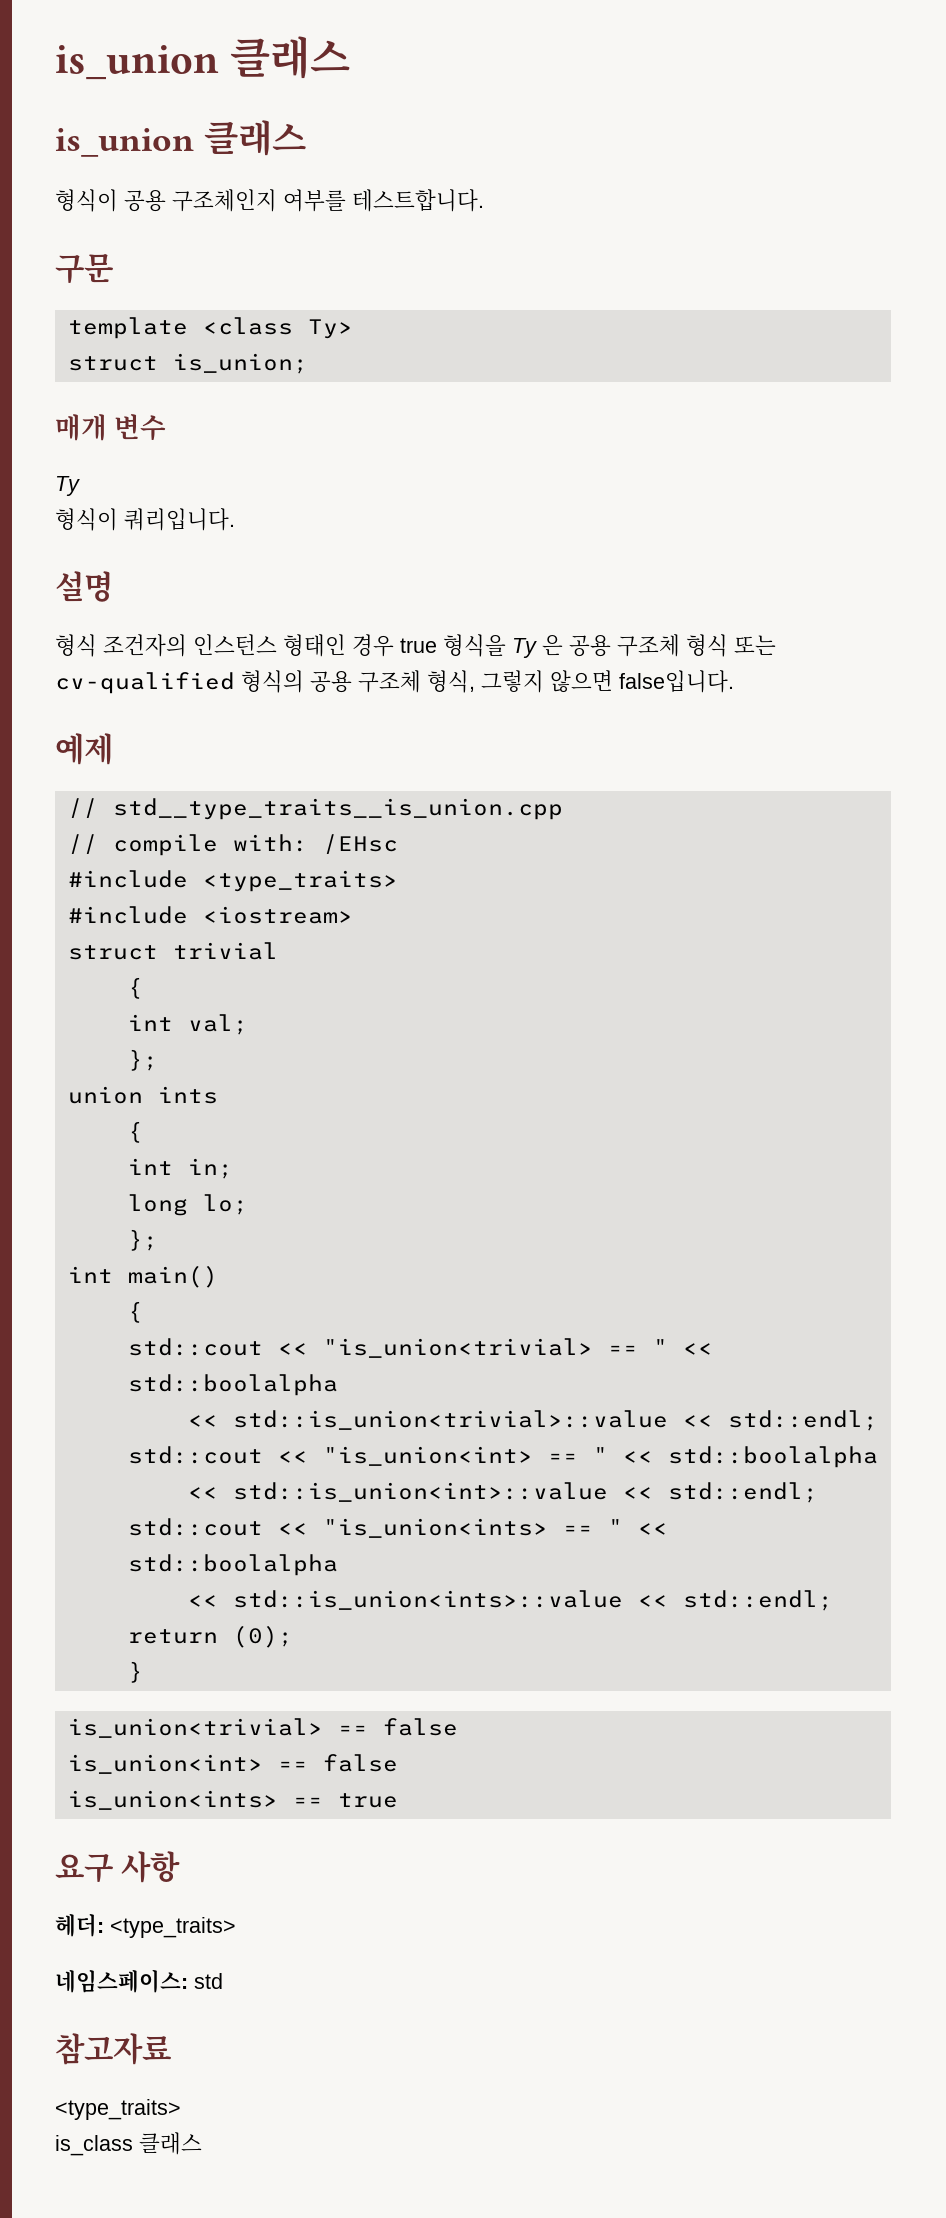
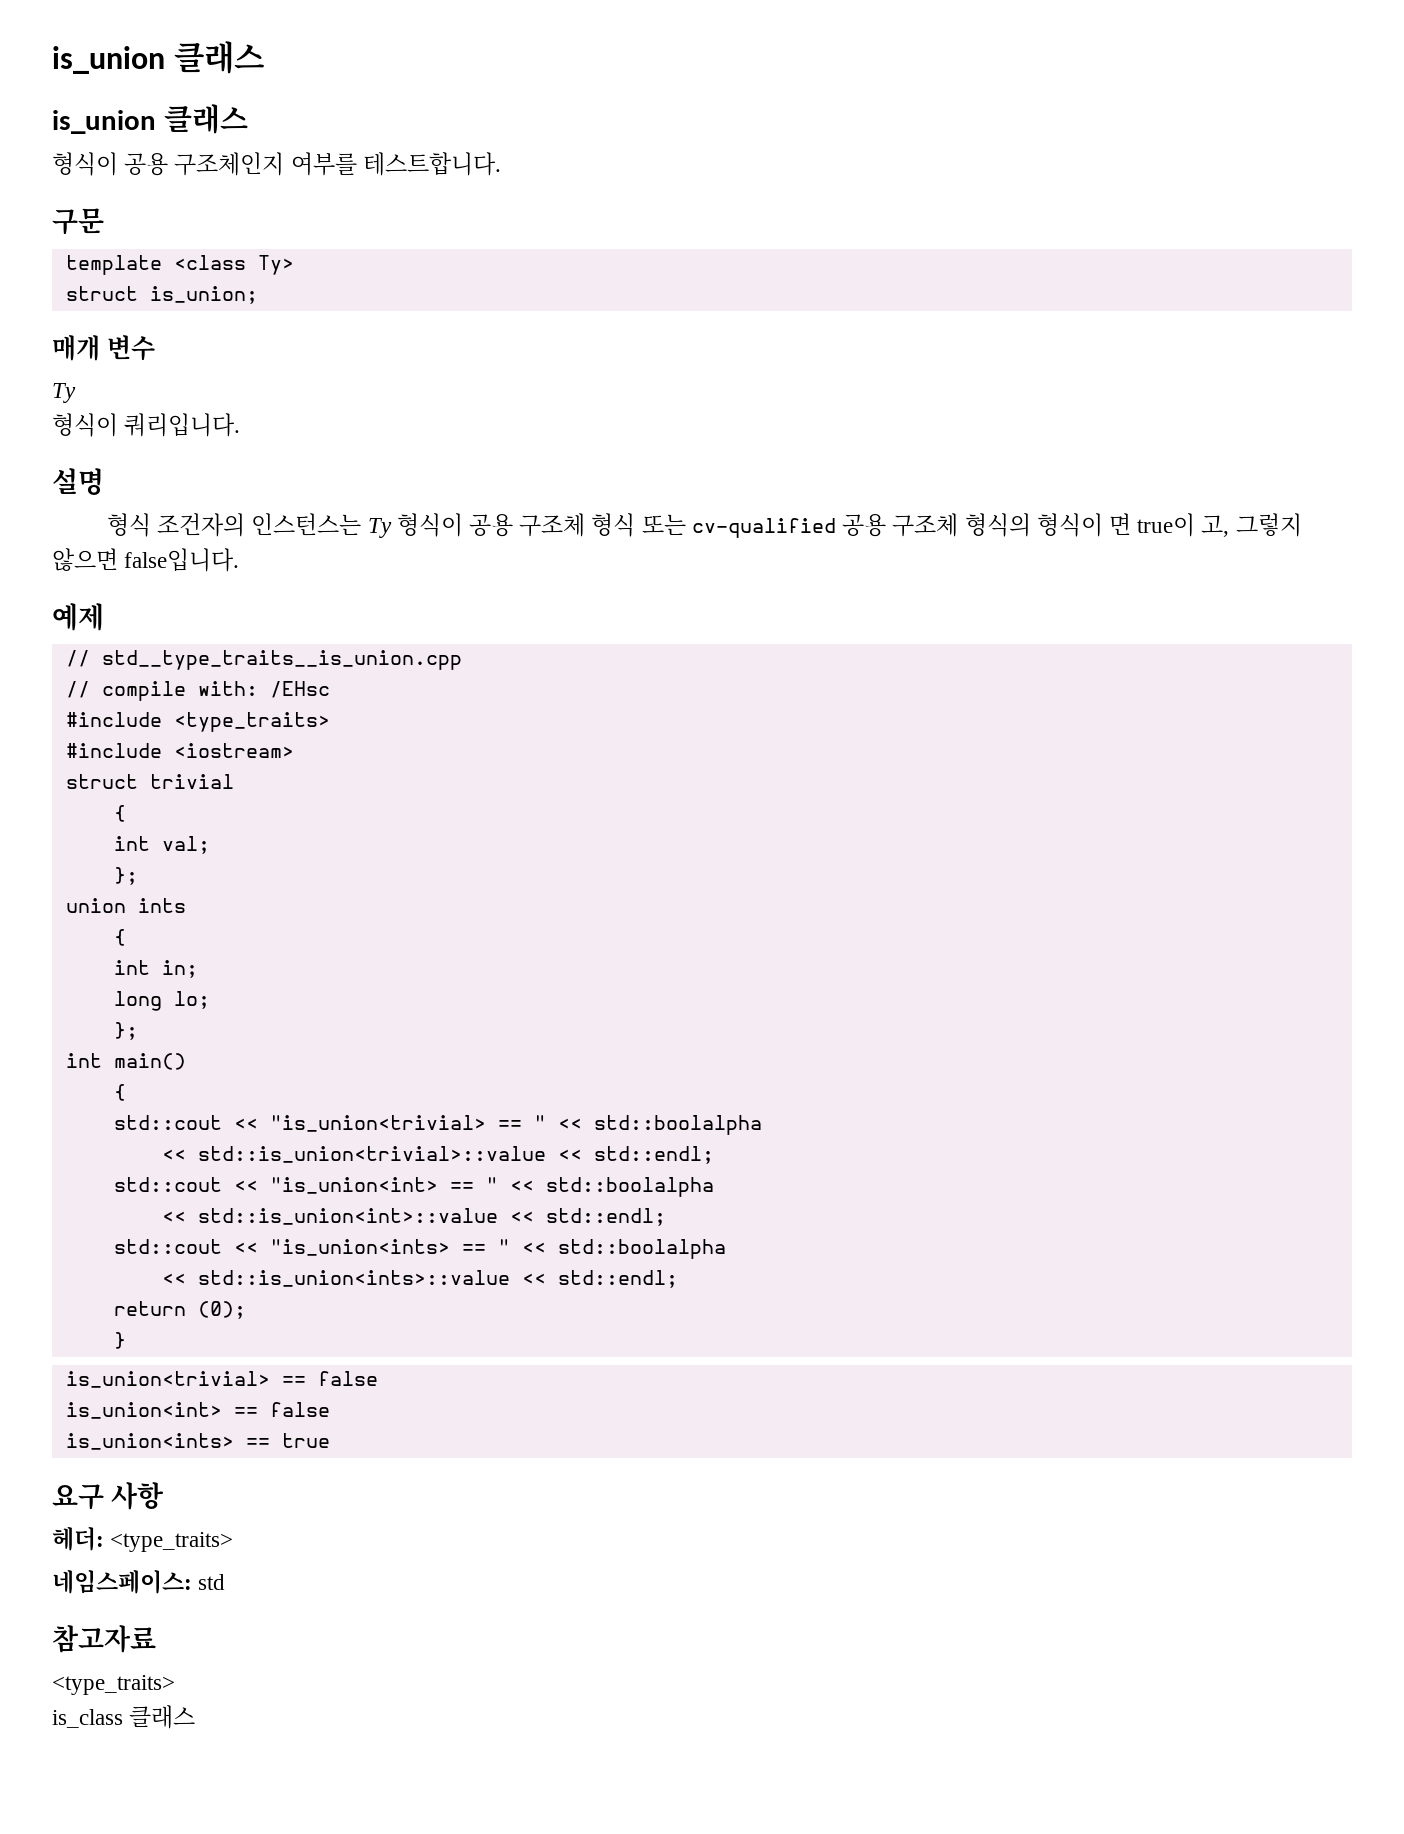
- 형식 조건자의 인스턴스 형태인 경우 true 형식을 Ty 은 공용 구조체 형식 또는 cv-qualified 형식의 공용 구조체 형식, 그렇지 않으면 false입니다.
+ 형식 조건자의 인스턴스는 Ty 형식이 공용 구조체 형식 또는 cv-qualified 공용 구조체 형식의 형식이 면 true이 고, 그렇지 않으면 false입니다.

